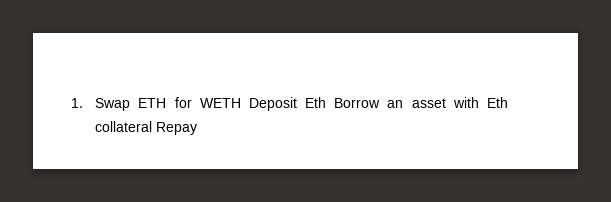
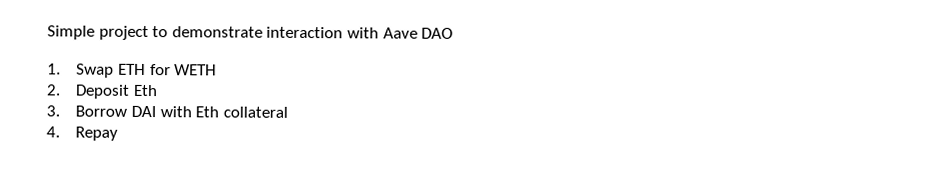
+ Simple project to demonstrate interaction with Aave DAO
- 1. Swap ETH for WETH Deposit Eth Borrow an asset with Eth collateral Repay
+ 1. Swap ETH for WETH
+ 2. Deposit Eth
+ 3. Borrow DAI with Eth collateral
+ 4. Repay

